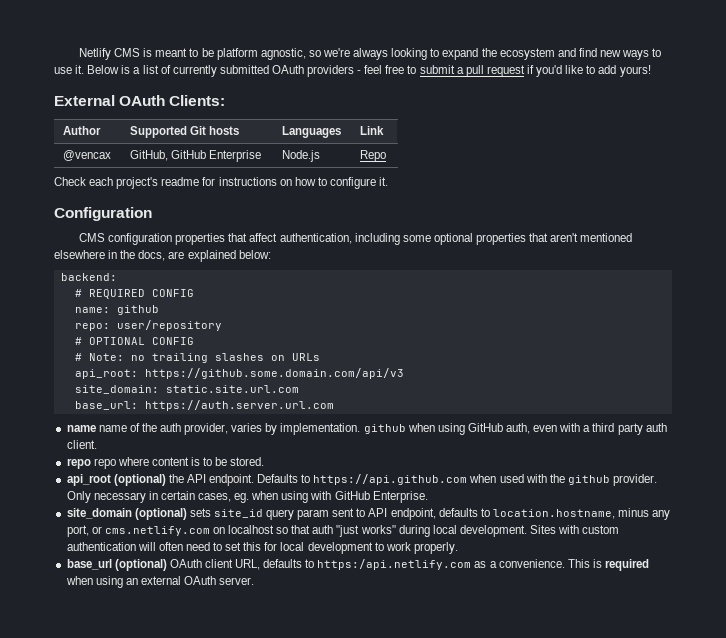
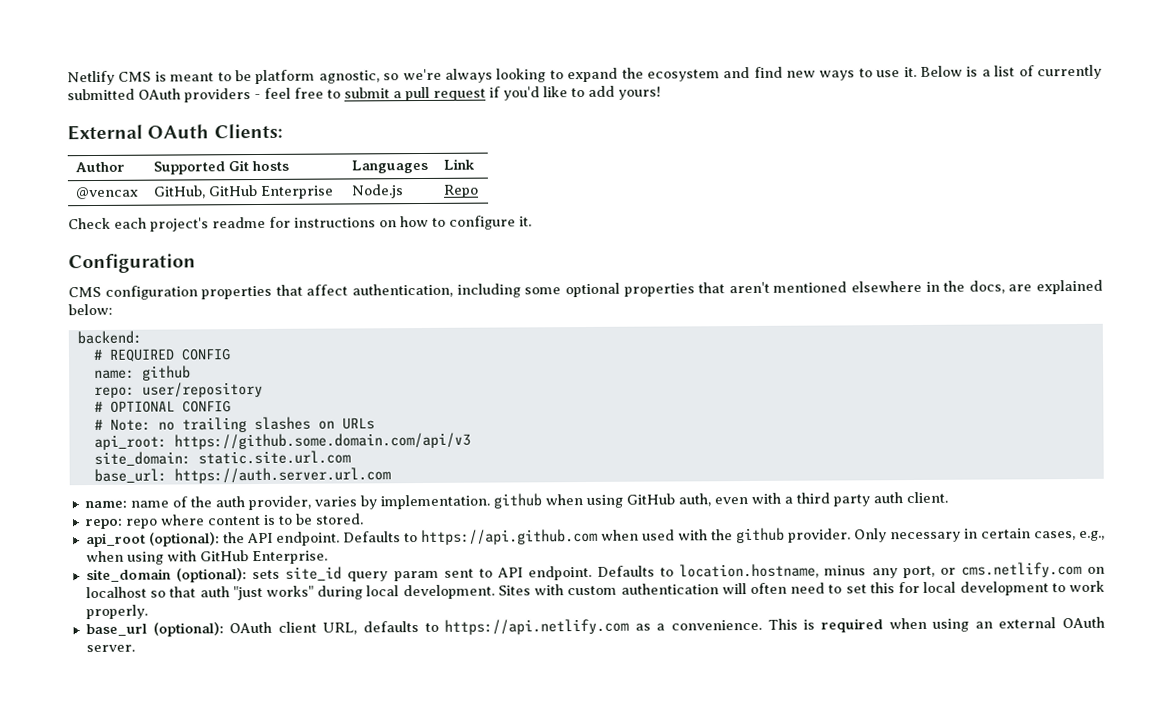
- name name of the auth provider, varies by implementation. github when using GitHub auth, even with a third party auth client.
+ name: name of the auth provider, varies by implementation. github when using GitHub auth, even with a third party auth client.
- repo repo where content is to be stored.
+ repo: repo where content is to be stored.
- api_root (optional) the API endpoint.
+ api_root (optional): the API endpoint.
- Only necessary in certain cases, eg. when using with GitHub Enterprise.
+ Only necessary in certain cases, e.g., when using with GitHub Enterprise.
- site_domain (optional) sets site_id query param sent to API endpoint, defaults to location.hostname, minus any port, or cms.netlify.com on localhost so that auth "just works" during local development.
+ site_domain (optional): sets site_id query param sent to API endpoint. Defaults to location.hostname, minus any port, or cms.netlify.com on localhost so that auth "just works" during local development.
- base_url (optional) OAuth client URL, defaults to https:/api.netlify.com as a convenience.
+ base_url (optional): OAuth client URL, defaults to https://api.netlify.com as a convenience.

